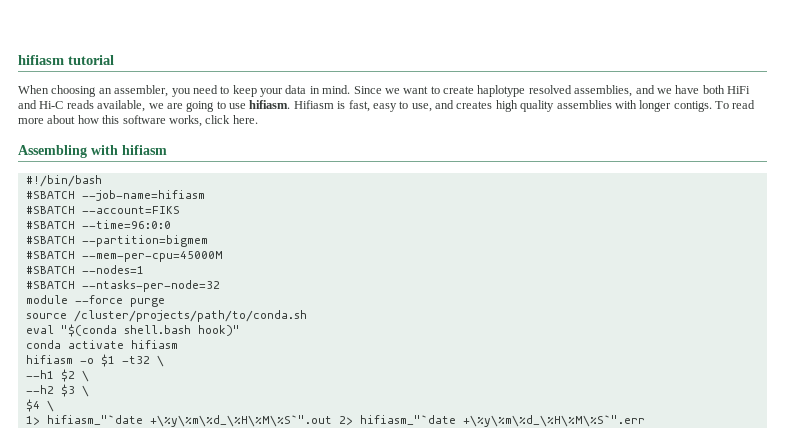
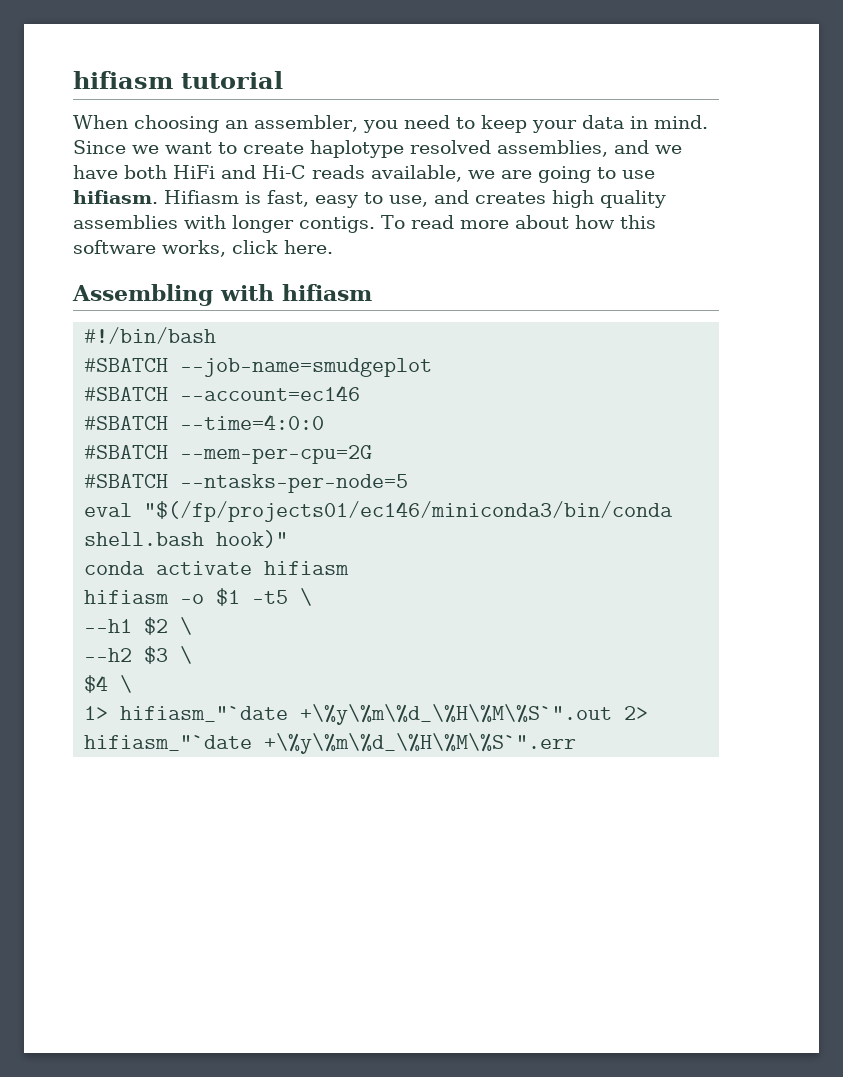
- #SBATCH --job-name=hifiasm
- #SBATCH --account=FIKS
- #SBATCH --time=96:0:0
- #SBATCH --partition=bigmem
- #SBATCH --mem-per-cpu=45000M
- #SBATCH --nodes=1
- #SBATCH --ntasks-per-node=32
- module --force purge
- source /cluster/projects/path/to/conda.sh
+ #SBATCH --job-name=smudgeplot
+ #SBATCH --account=ec146
+ #SBATCH --time=4:0:0
+ #SBATCH --mem-per-cpu=2G
+ #SBATCH --ntasks-per-node=5
- eval "$(conda shell.bash hook)"
+ eval "$(/fp/projects01/ec146/miniconda3/bin/conda shell.bash hook)"
- hifiasm -o $1 -t32 \
+ hifiasm -o $1 -t5 \

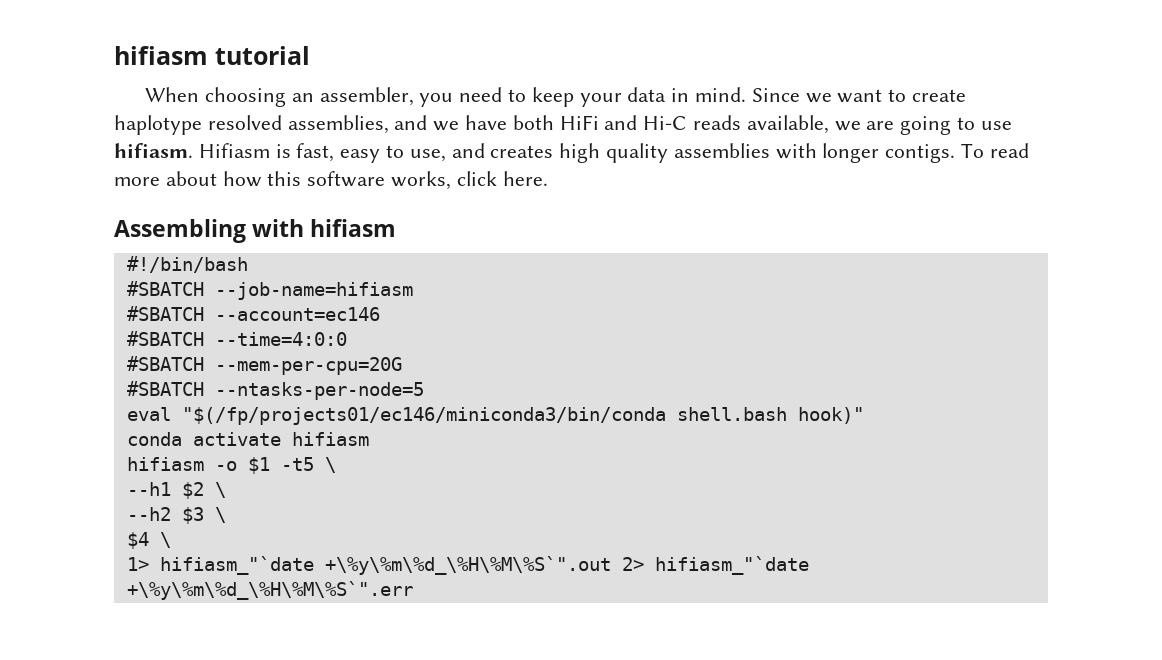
- #SBATCH --job-name=smudgeplot
+ #SBATCH --job-name=hifiasm
- #SBATCH --mem-per-cpu=2G
+ #SBATCH --mem-per-cpu=20G

